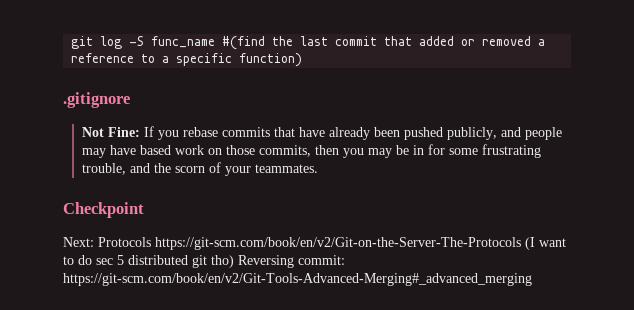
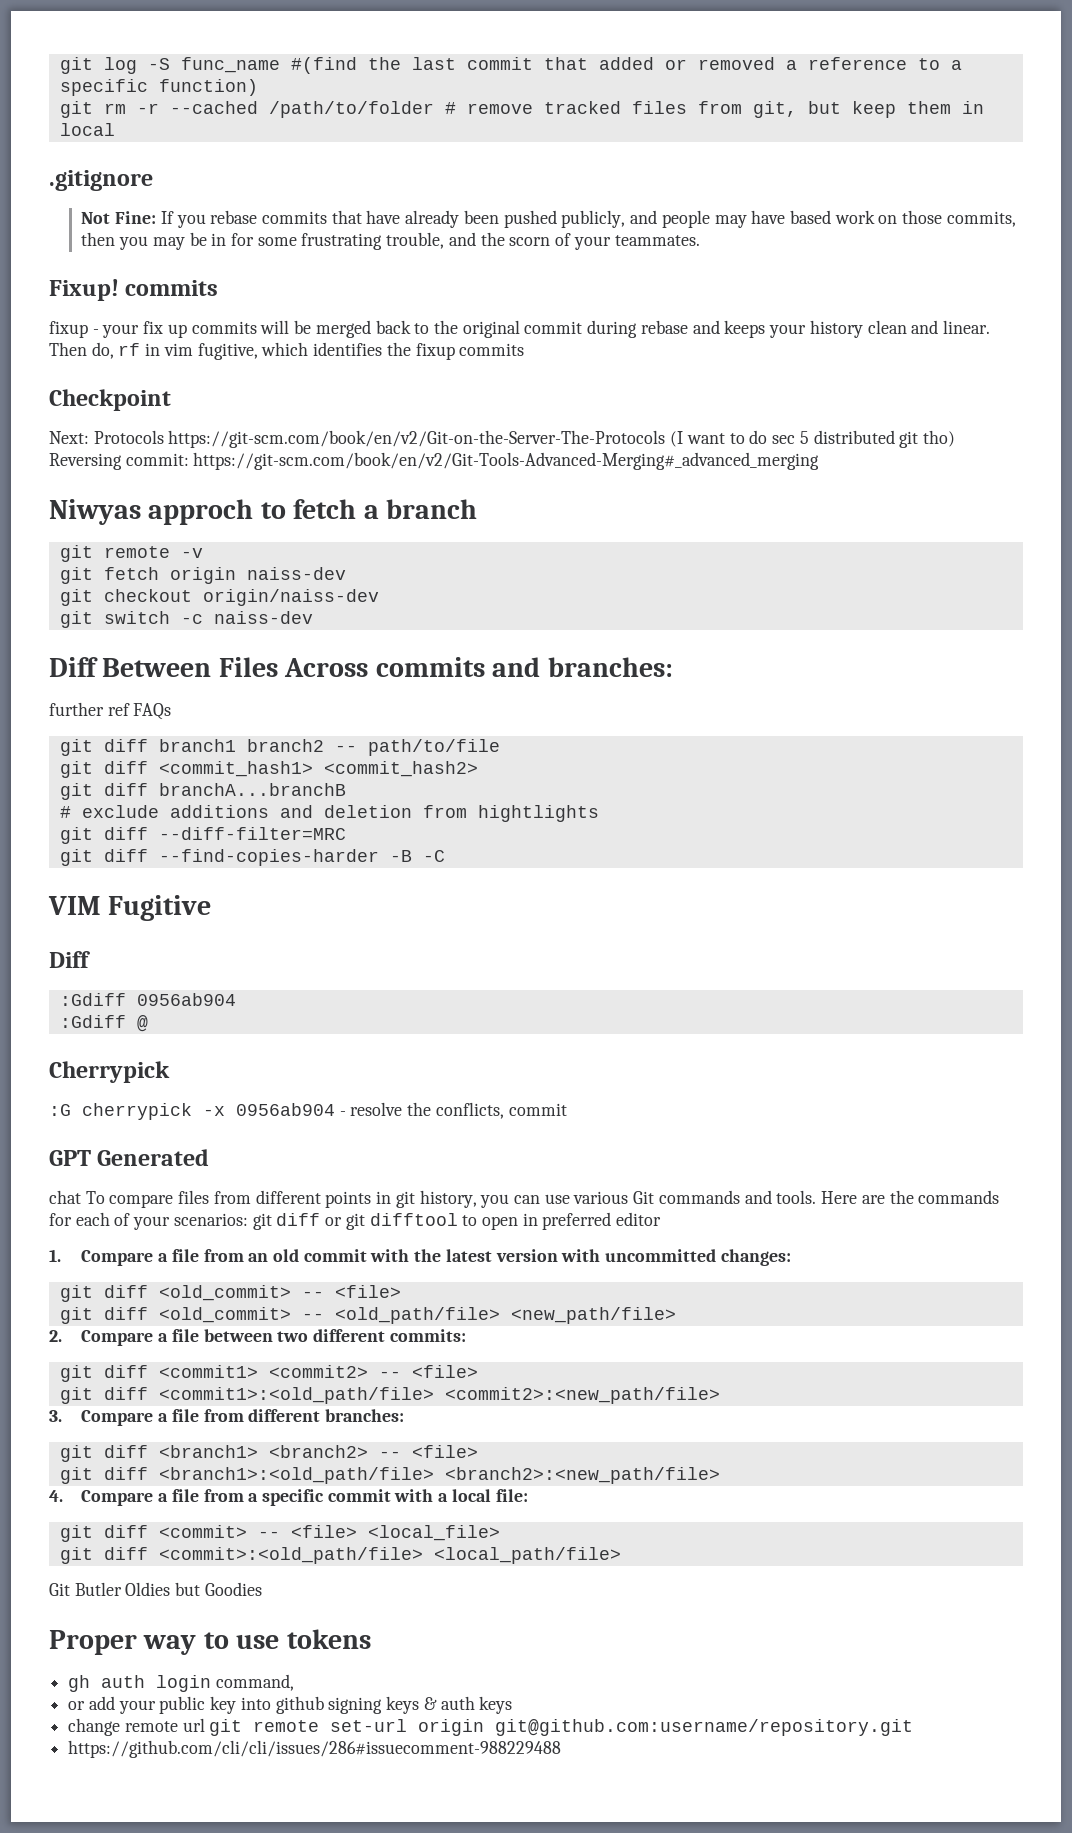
+ git rm -r --cached /path/to/folder # remove tracked files from git, but keep them in local
+ Fixup! commits
+ fixup - your fix up commits will be merged back to the original commit during rebase and keeps your history clean and linear. Then do, rf in vim fugitive, which identifies the fixup commits
+ Niwyas approch to fetch a branch
+ git remote -v
+ git fetch origin naiss-dev
+ git checkout origin/naiss-dev
+ git switch -c naiss-dev
+ Diff Between Files Across commits and branches:
+ further ref FAQs
+ git diff branch1 branch2 -- path/to/file
+ git diff <commit_hash1> <commit_hash2>
+ git diff branchA...branchB
+ # exclude additions and deletion from hightlights
+ git diff --diff-filter=MRC
+ git diff --find-copies-harder -B -C
+ VIM Fugitive
+ Diff
+ :Gdiff 0956ab904
+ :Gdiff @
+ Cherrypick
+ :G cherrypick -x 0956ab904 - resolve the conflicts, commit
+ GPT Generated
+ chat To compare files from different points in git history, you can use various Git commands and tools. Here are the commands for each of your scenarios: git diff or git difftool to open in preferred editor
+ 1. Compare a file from an old commit with the latest version with uncommitted changes:
+ git diff <old_commit> -- <file>
+ git diff <old_commit> -- <old_path/file> <new_path/file>
+ 2. Compare a file between two different commits:
+ git diff <commit1> <commit2> -- <file>
+ git diff <commit1>:<old_path/file> <commit2>:<new_path/file>
+ 3. Compare a file from different branches:
+ git diff <branch1> <branch2> -- <file>
+ git diff <branch1>:<old_path/file> <branch2>:<new_path/file>
+ 4. Compare a file from a specific commit with a local file:
+ git diff <commit> -- <file> <local_file>
+ git diff <commit>:<old_path/file> <local_path/file>
+ Git Butler Oldies but Goodies
+ Proper way to use tokens
+ gh auth login command,
+ or add your public key into github signing keys & auth keys
+ change remote url git remote set-url origin git@github.com:username/repository.git
+ https://github.com/cli/cli/issues/286#issuecomment-988229488

